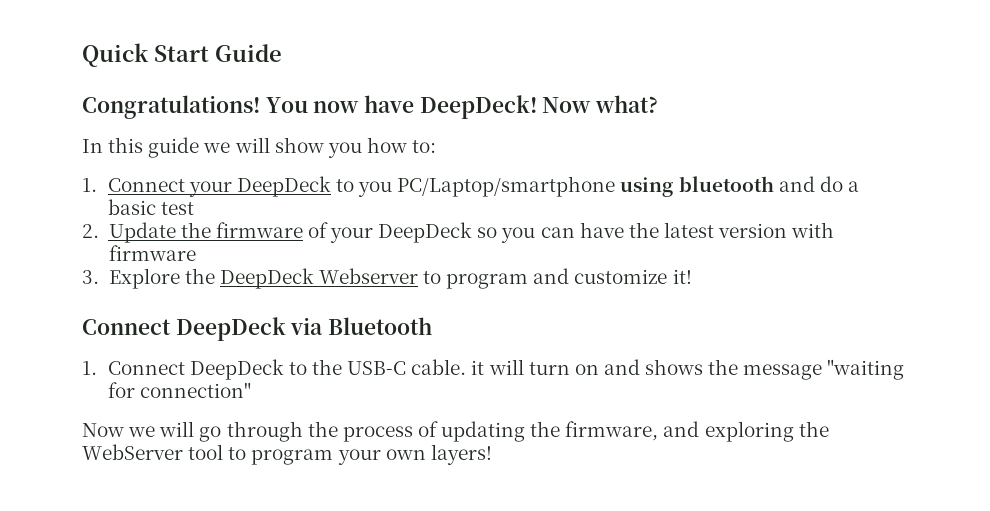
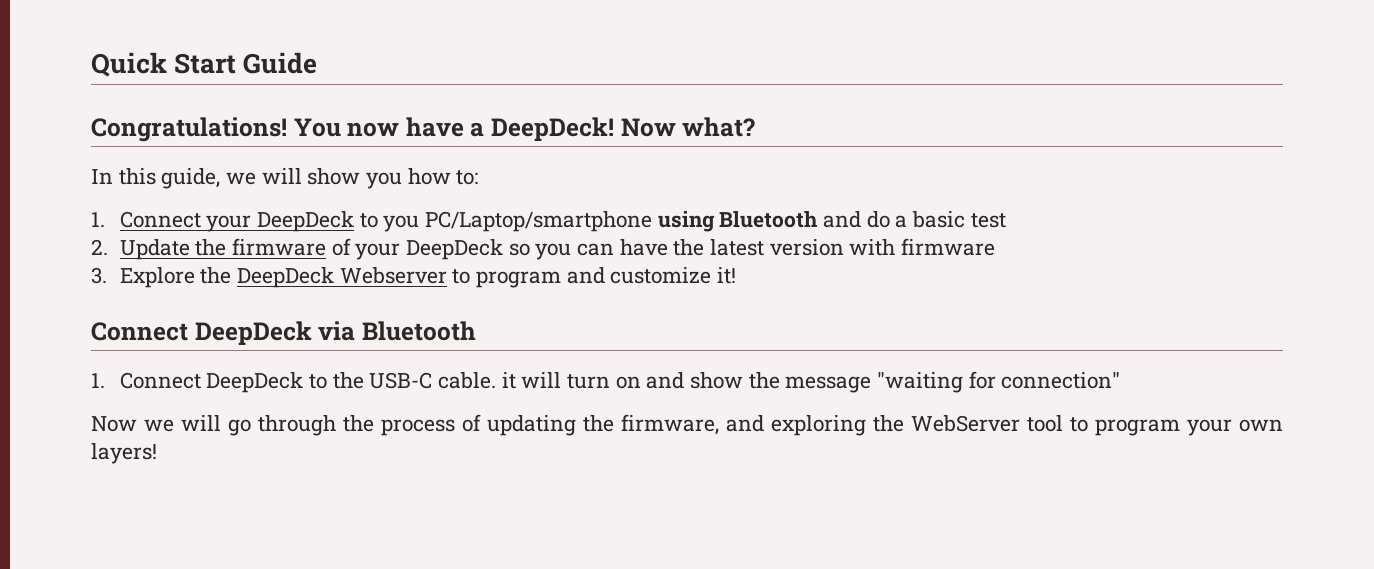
- You now have DeepDeck!
+ You now have a DeepDeck!
- In this guide we will show you how to:
+ In this guide, we will show you how to:
- 1. Connect your DeepDeck to you PC/Laptop/smartphone using bluetooth and do a basic test
+ 1. Connect your DeepDeck to you PC/Laptop/smartphone using Bluetooth and do a basic test
- 1. Connect DeepDeck to the USB-C cable. it will turn on and shows the message "waiting for connection"
+ 1. Connect DeepDeck to the USB-C cable. it will turn on and show the message "waiting for connection"

